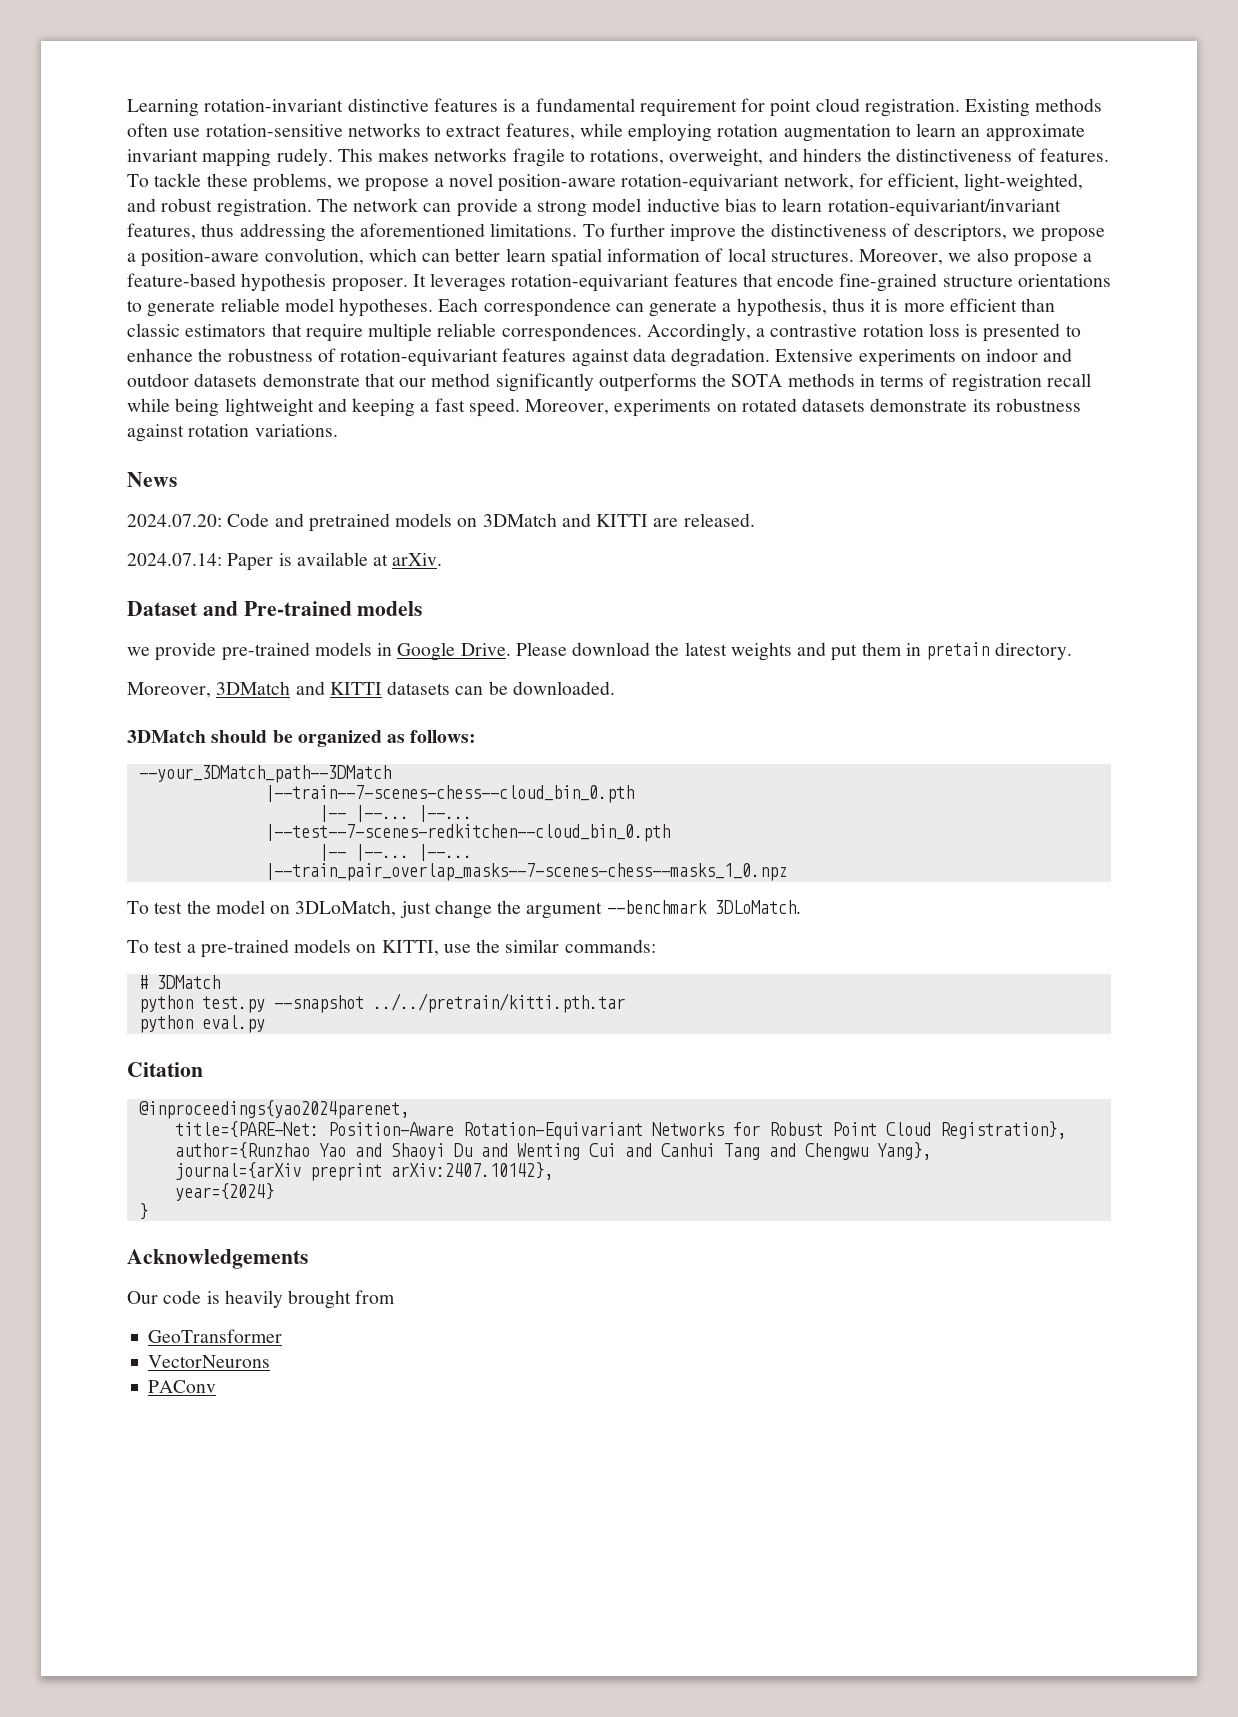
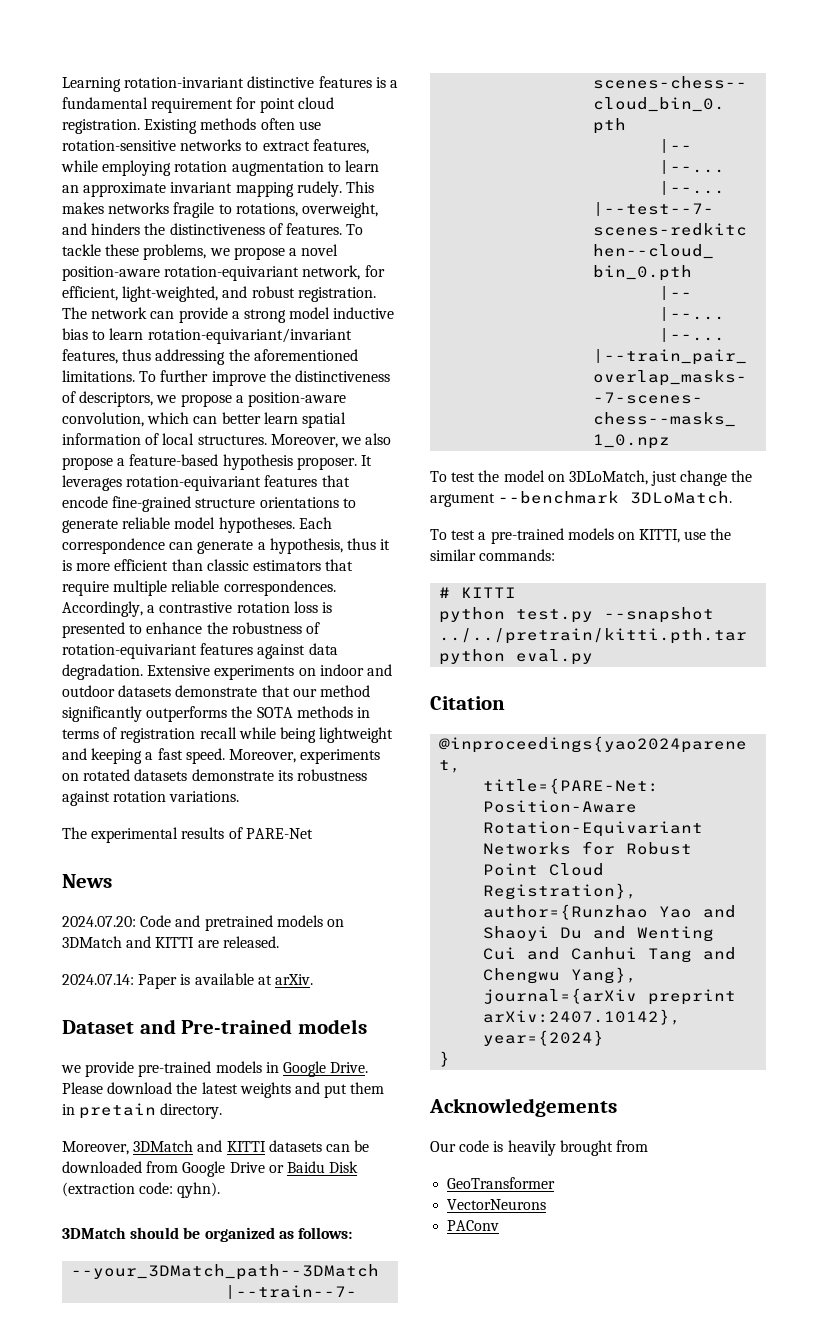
+ The experimental results of PARE-Net
- Moreover, 3DMatch and KITTI datasets can be downloaded.
+ Moreover, 3DMatch and KITTI datasets can be downloaded from Google Drive or Baidu Disk (extraction code: qyhn).
- # 3DMatch
+ # KITTI

